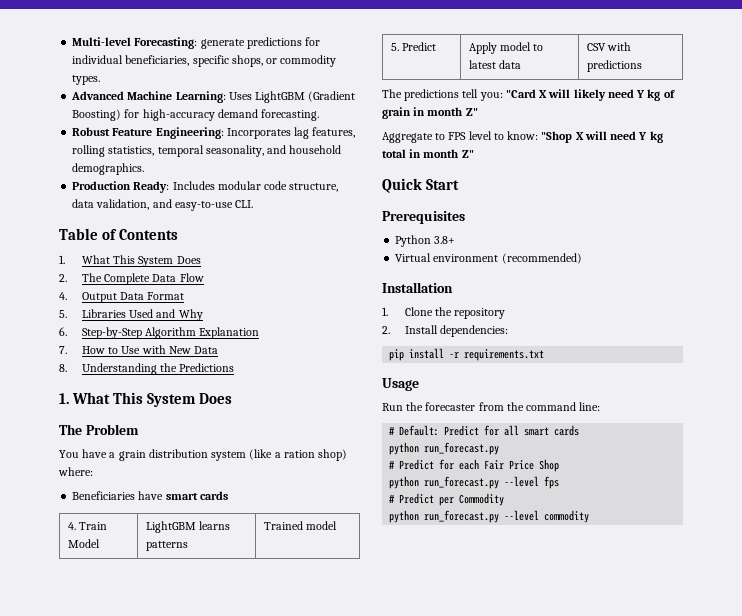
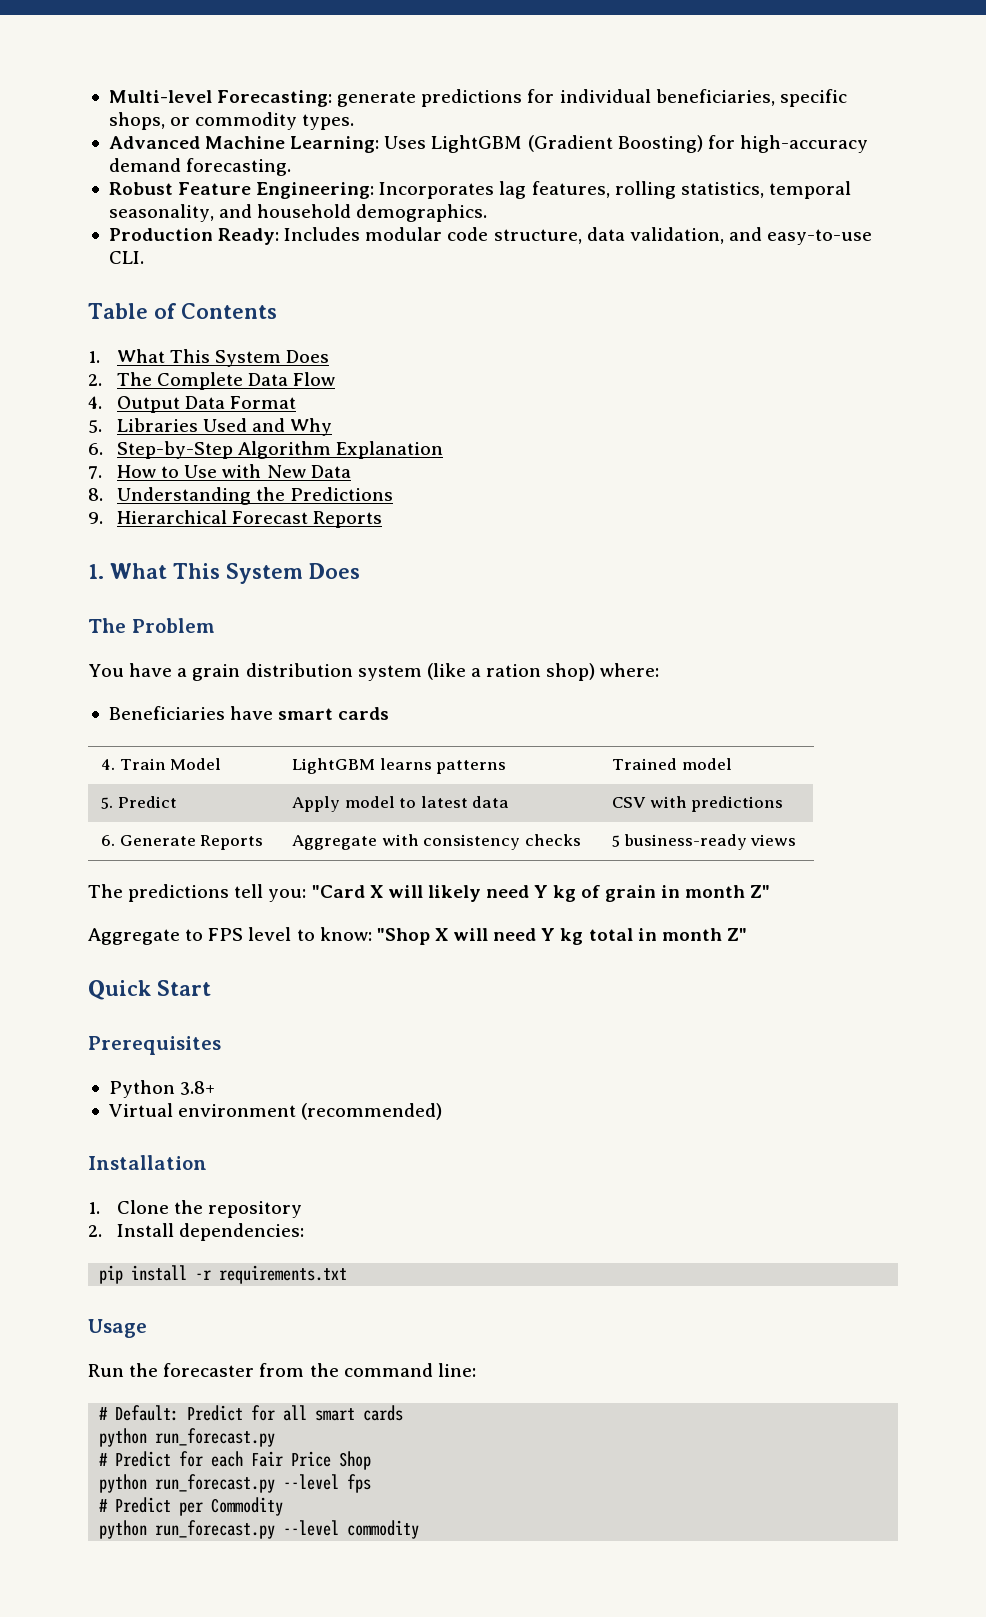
+ 9. Hierarchical Forecast Reports
+ 6. Generate Reports | Aggregate with consistency checks | 5 business-ready views

